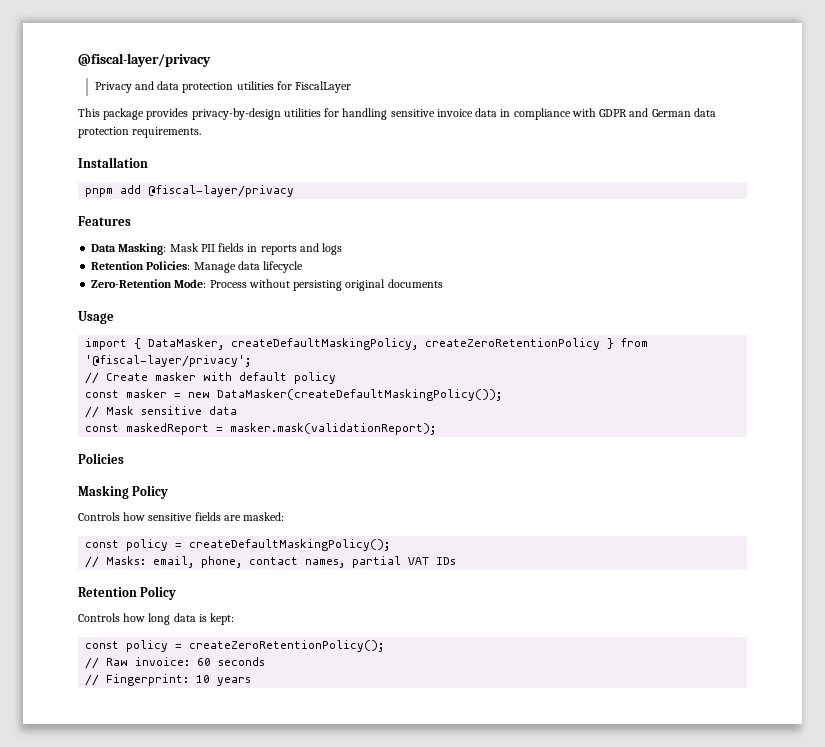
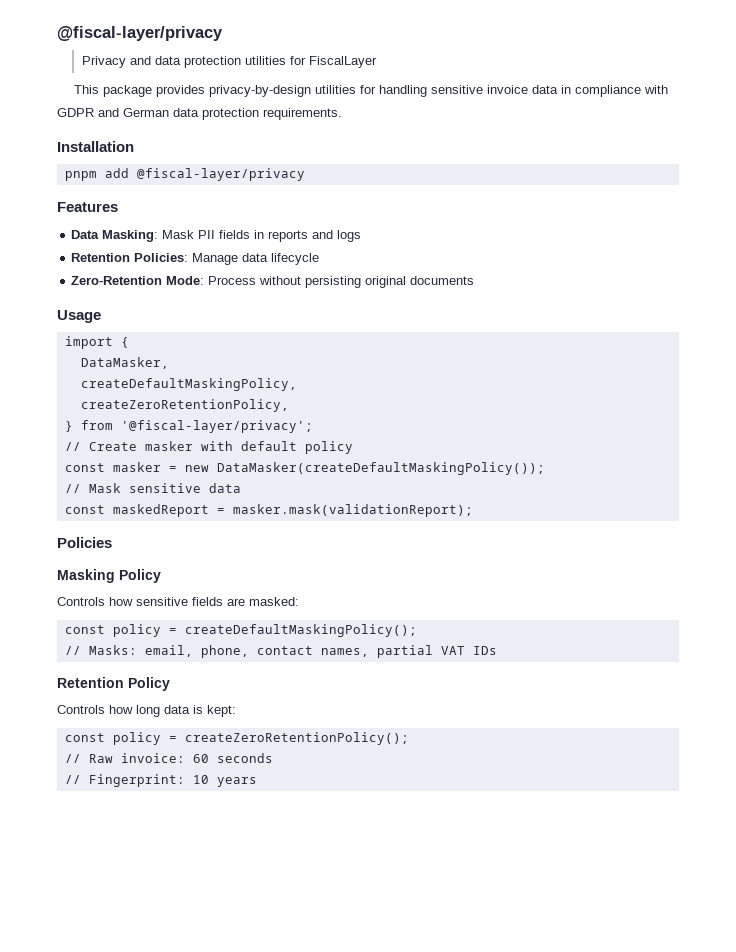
- import { DataMasker, createDefaultMaskingPolicy, createZeroRetentionPolicy } from '@fiscal-layer/privacy';
+ import {
+ DataMasker,
+ createDefaultMaskingPolicy,
+ createZeroRetentionPolicy,
+ } from '@fiscal-layer/privacy';

